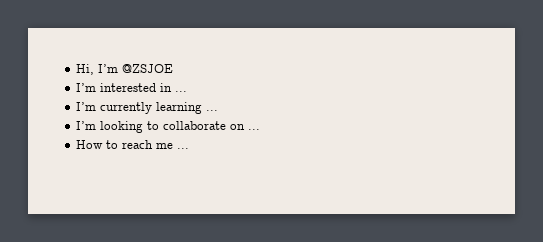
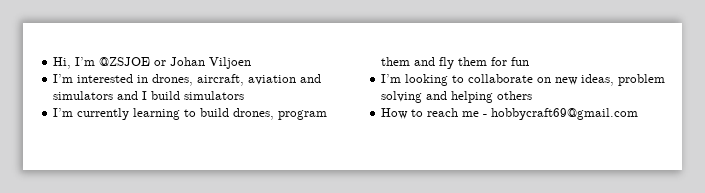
- Hi, I’m @ZSJOE
+ Hi, I’m @ZSJOE or Johan Viljoen
- I’m interested in ...
- I’m currently learning ...
+ I’m interested in drones, aircraft, aviation and simulators and I build simulators
+ I’m currently learning to build drones, program them and fly them for fun
- I’m looking to collaborate on ...
+ I’m looking to collaborate on new ideas, problem solving and helping others
- How to reach me ...
+ How to reach me - hobbycraft69@gmail.com

